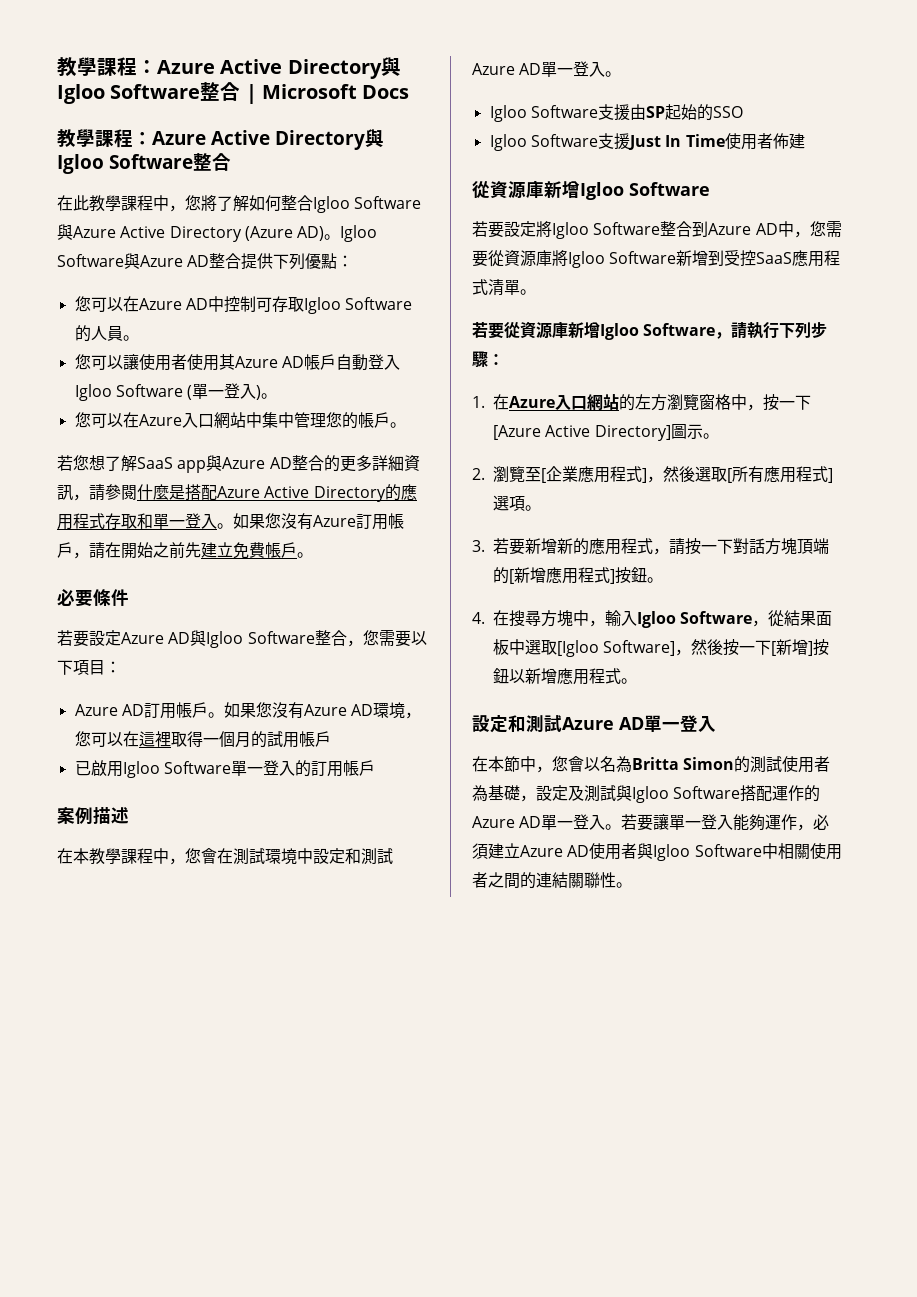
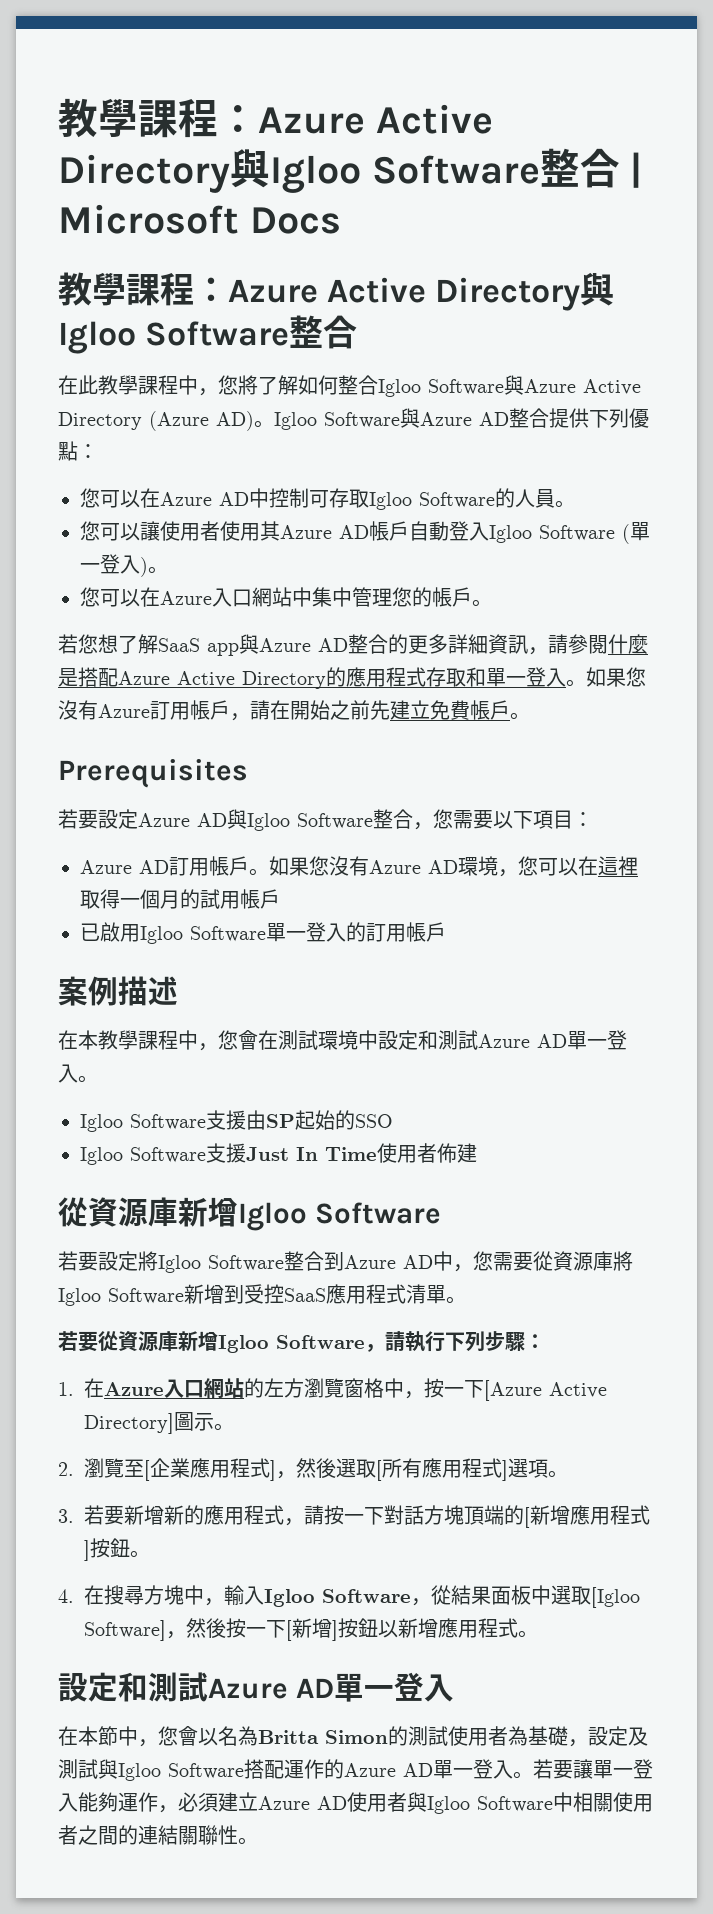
- 必要條件
+ Prerequisites

